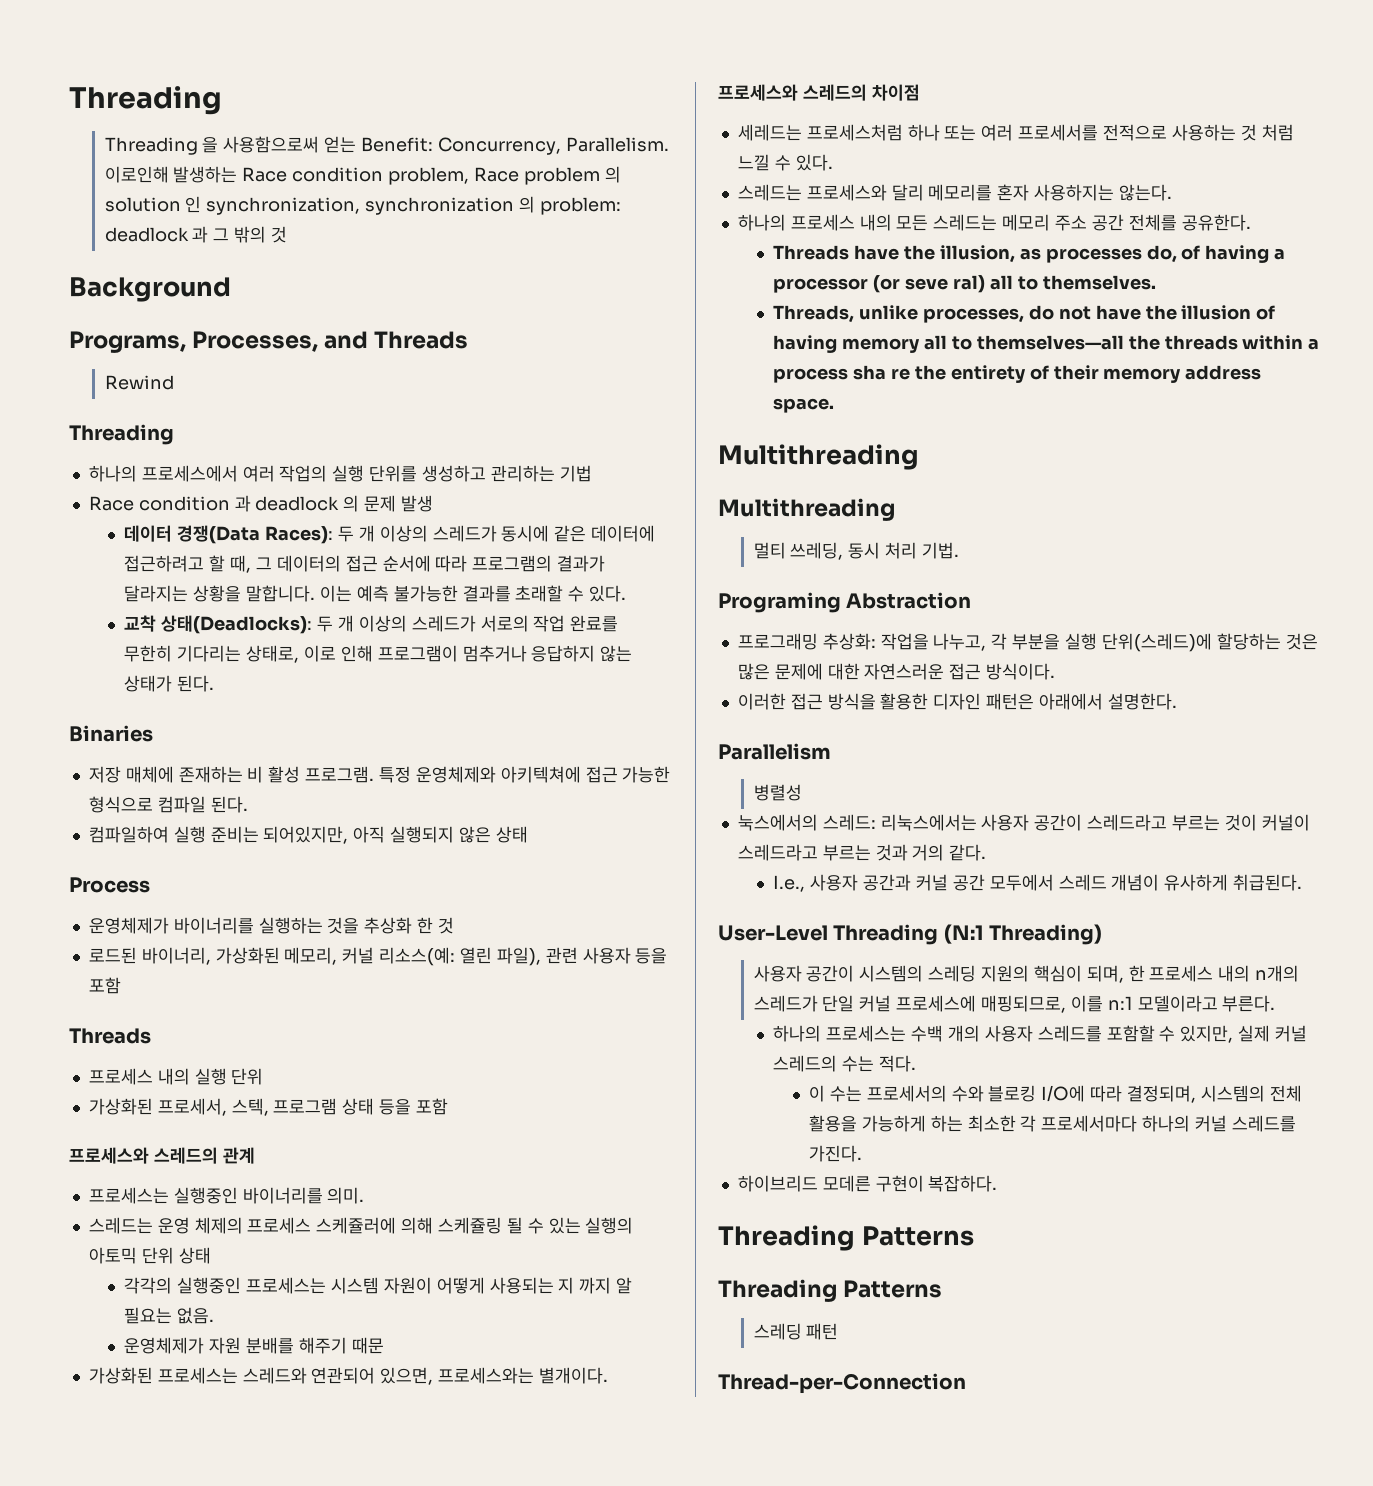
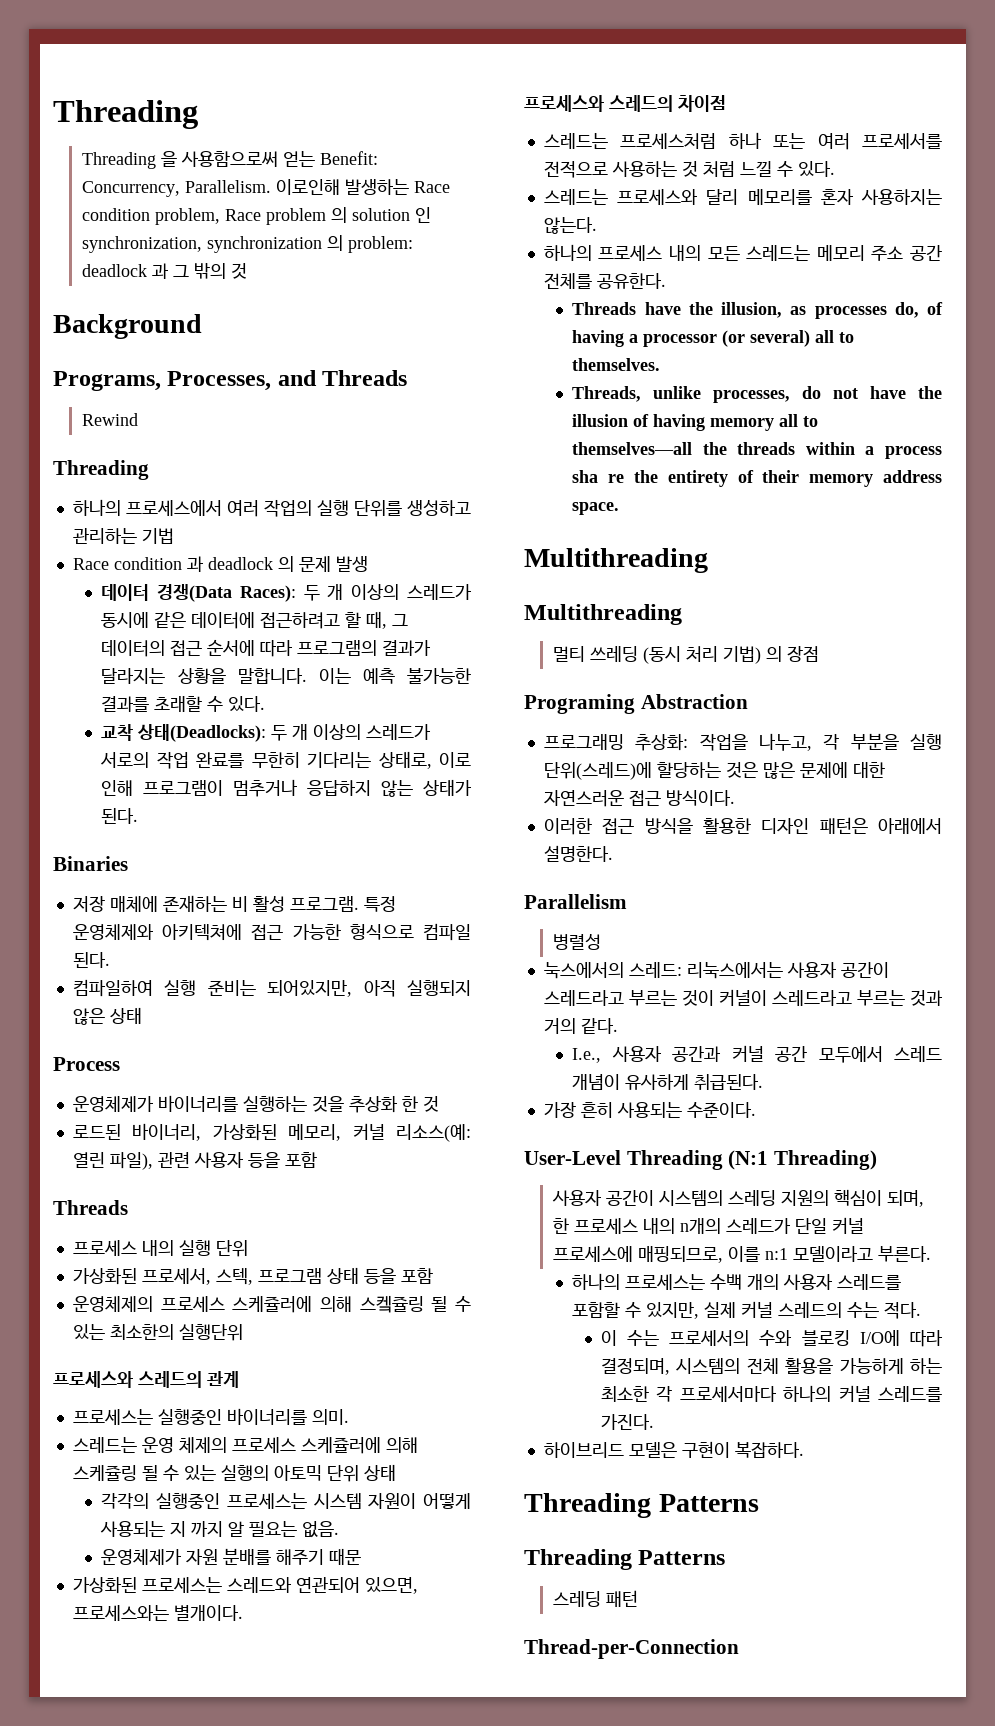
+ 운영체제의 프로세스 스케쥴러에 의해 스켘쥴링 될 수 있는 최소한의 실행단위
- 세레드는 프로세스처럼 하나 또는 여러 프로세서를 전적으로 사용하는 것 처럼 느낄 수 있다.
+ 스레드는 프로세스처럼 하나 또는 여러 프로세서를 전적으로 사용하는 것 처럼 느낄 수 있다.
- Threads have the illusion, as processes do, of having a processor (or seve ral) all to themselves.
+ Threads have the illusion, as processes do, of having a processor (or several) all to themselves.
- 멀티 쓰레딩, 동시 처리 기법.
+ 멀티 쓰레딩 (동시 처리 기법) 의 장점
+ 가장 흔히 사용되는 수준이다.
- 하이브리드 모데른 구현이 복잡하다.
+ 하이브리드 모델은 구현이 복잡하다.

